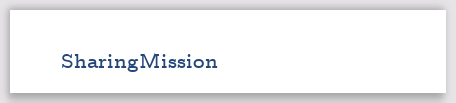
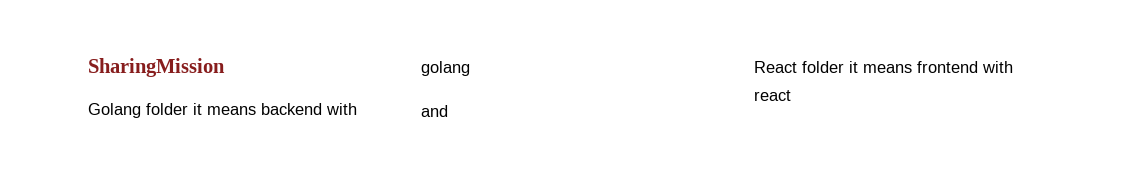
+ Golang folder it means backend with golang
+ and
+ React folder it means frontend with react

